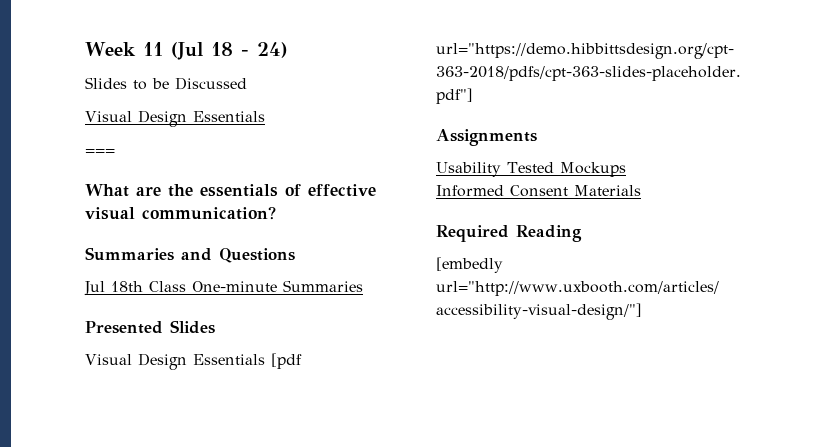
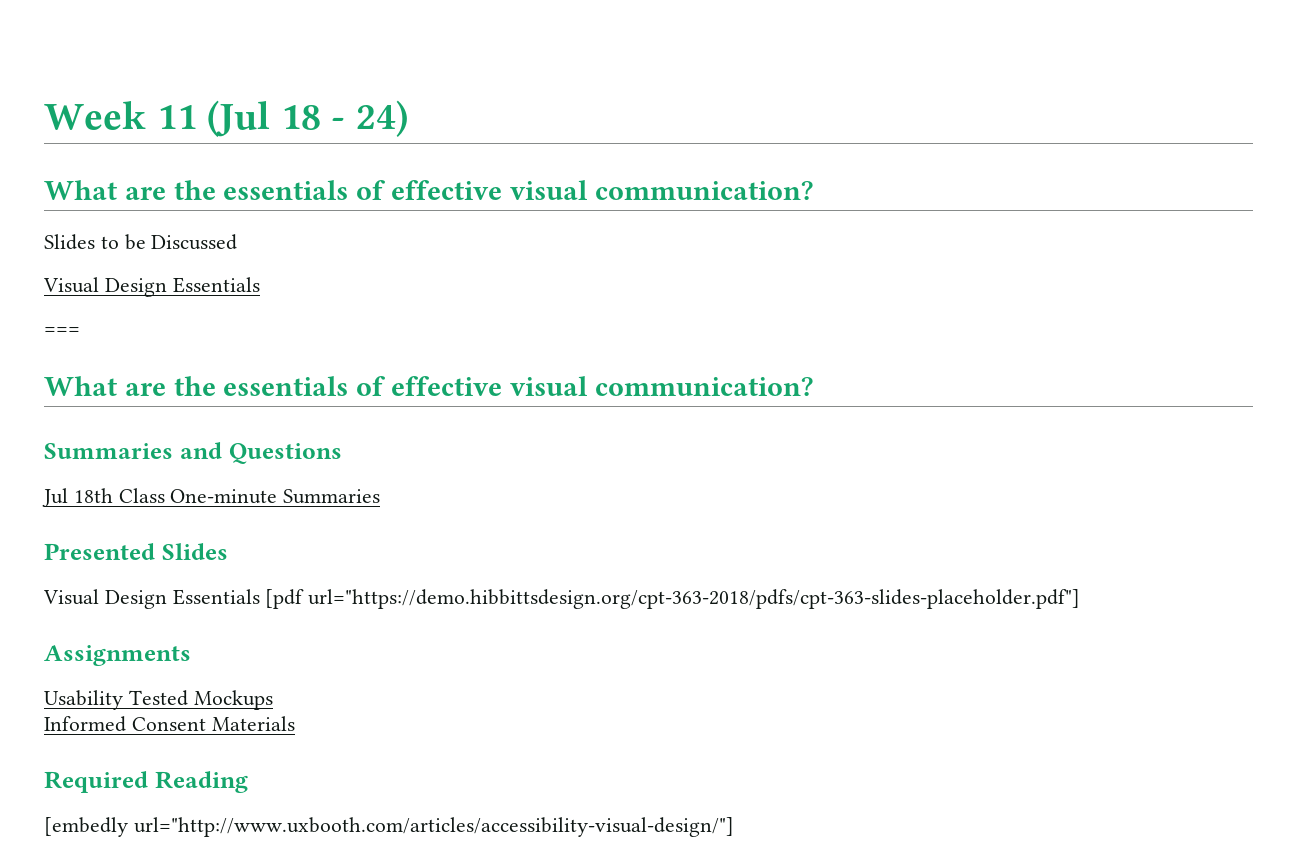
  Week 11 (Jul 18 - 24)
+ What are the essentials of effective visual communication?

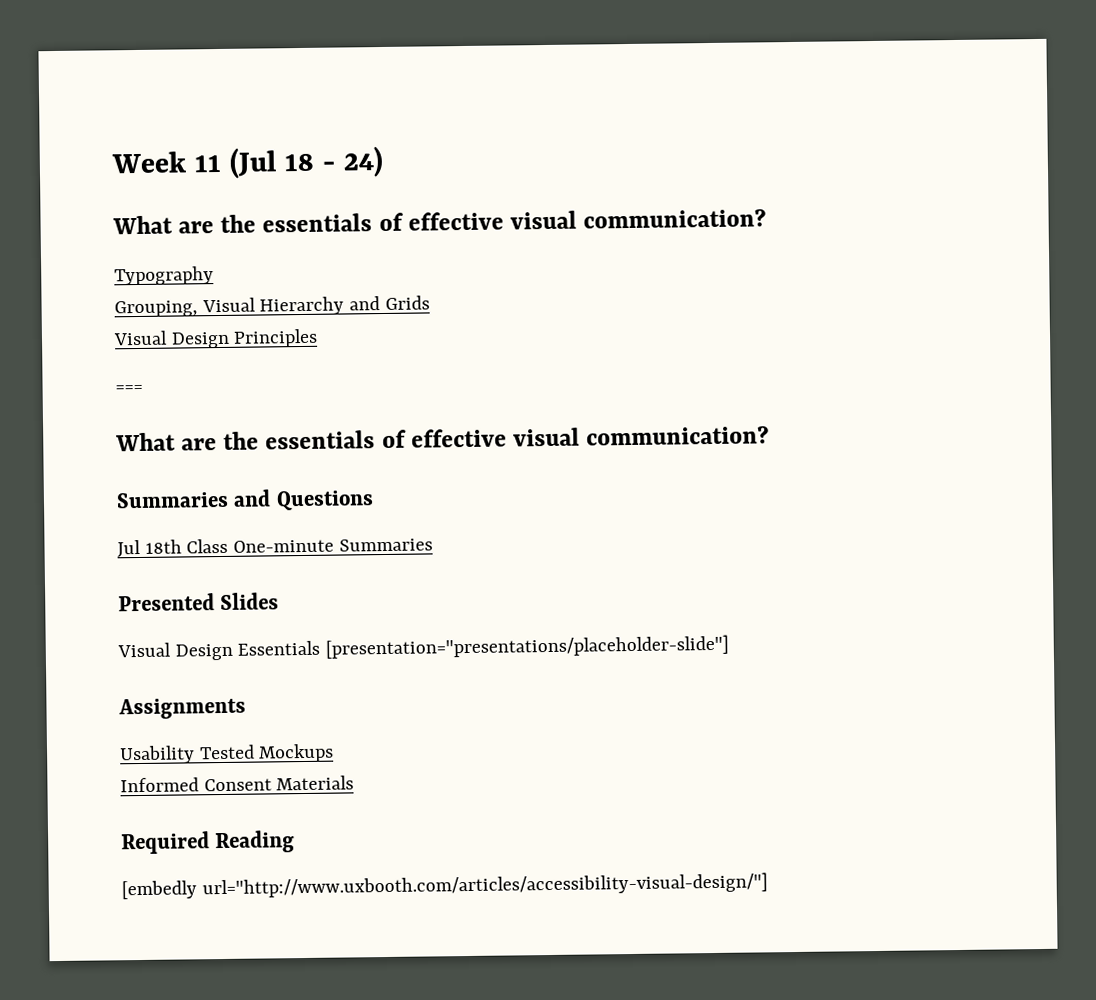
- Slides to be Discussed
- Visual Design Essentials
+ Typography
+ Grouping, Visual Hierarchy and Grids
+ Visual Design Principles
- Visual Design Essentials [pdf url="https://demo.hibbittsdesign.org/cpt-363-2018/pdfs/cpt-363-slides-placeholder.pdf"]
+ Visual Design Essentials [presentation="presentations/placeholder-slide"]

